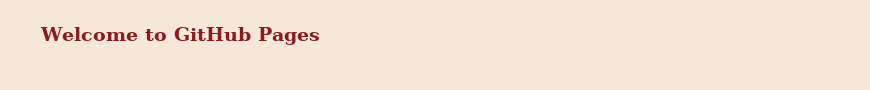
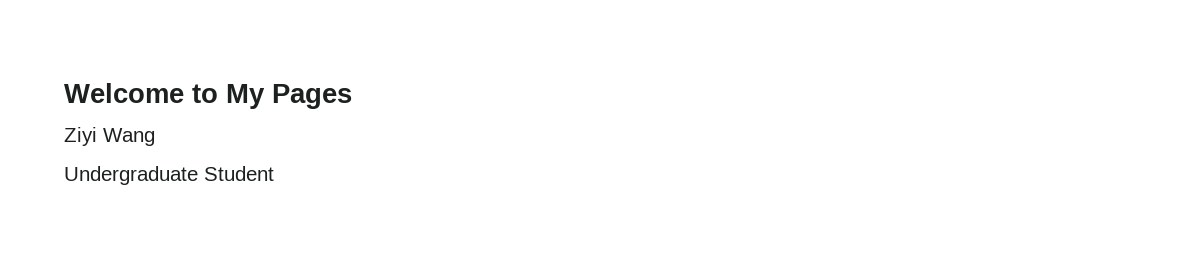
- Welcome to GitHub Pages
+ Welcome to My Pages
+ Ziyi Wang
+ Undergraduate Student

